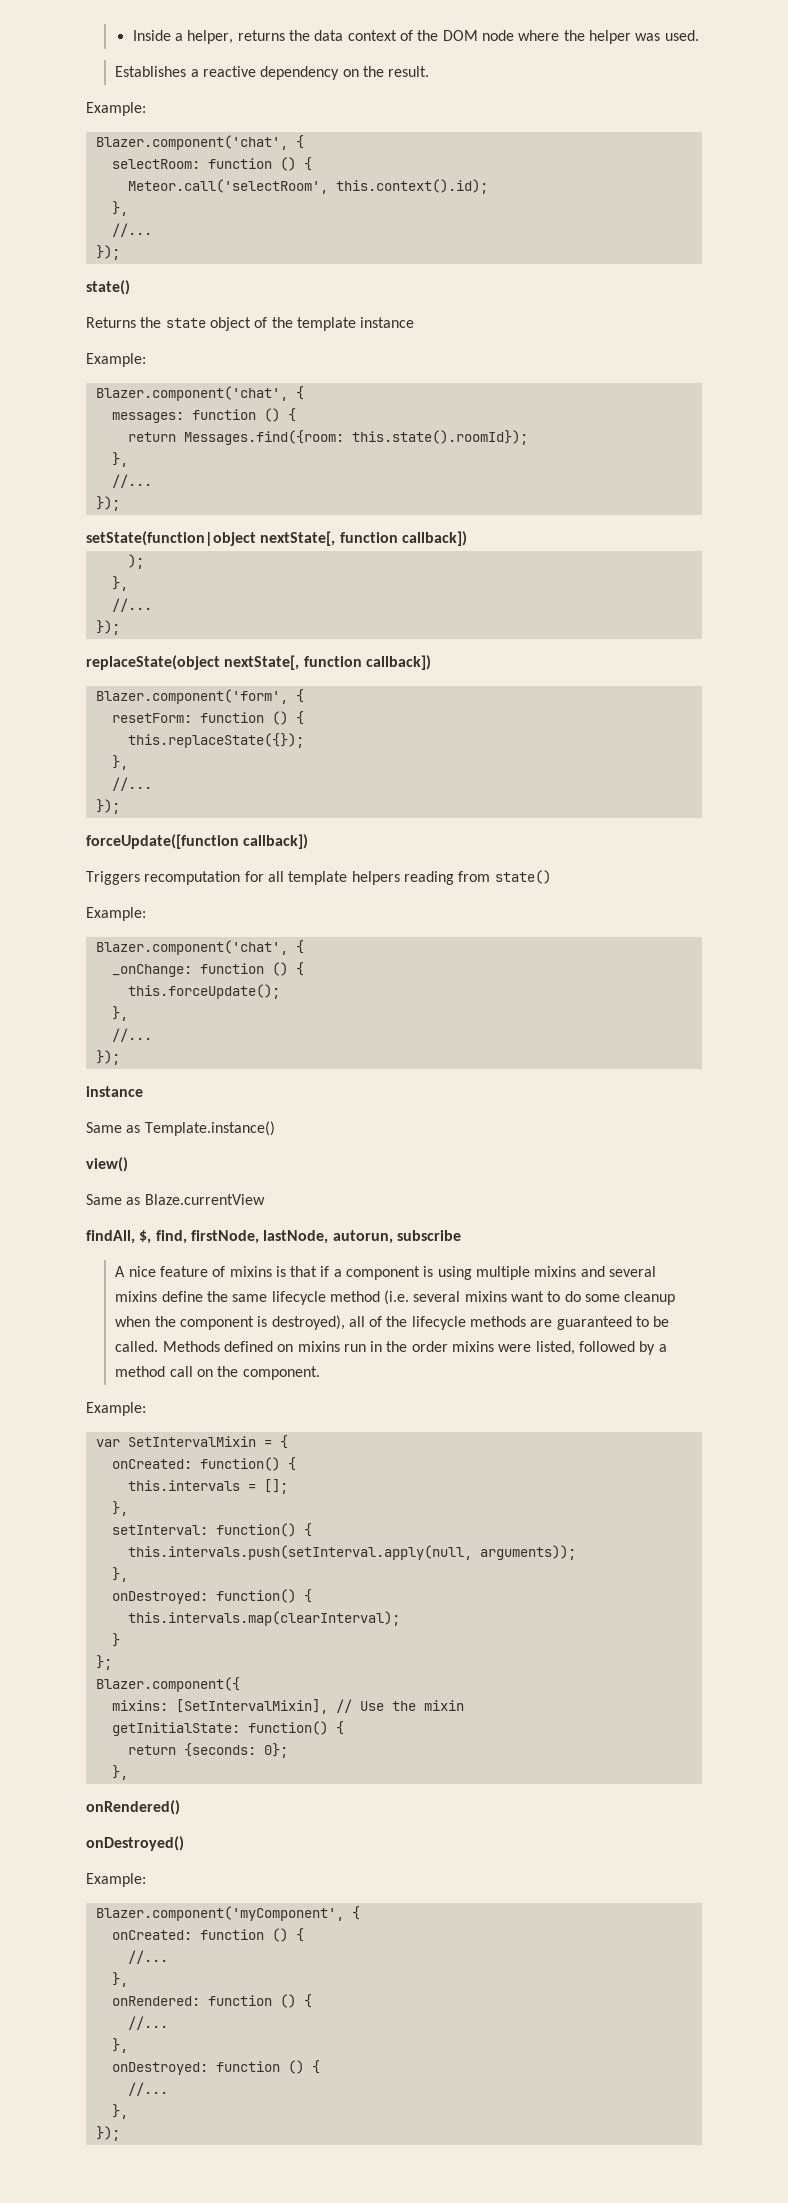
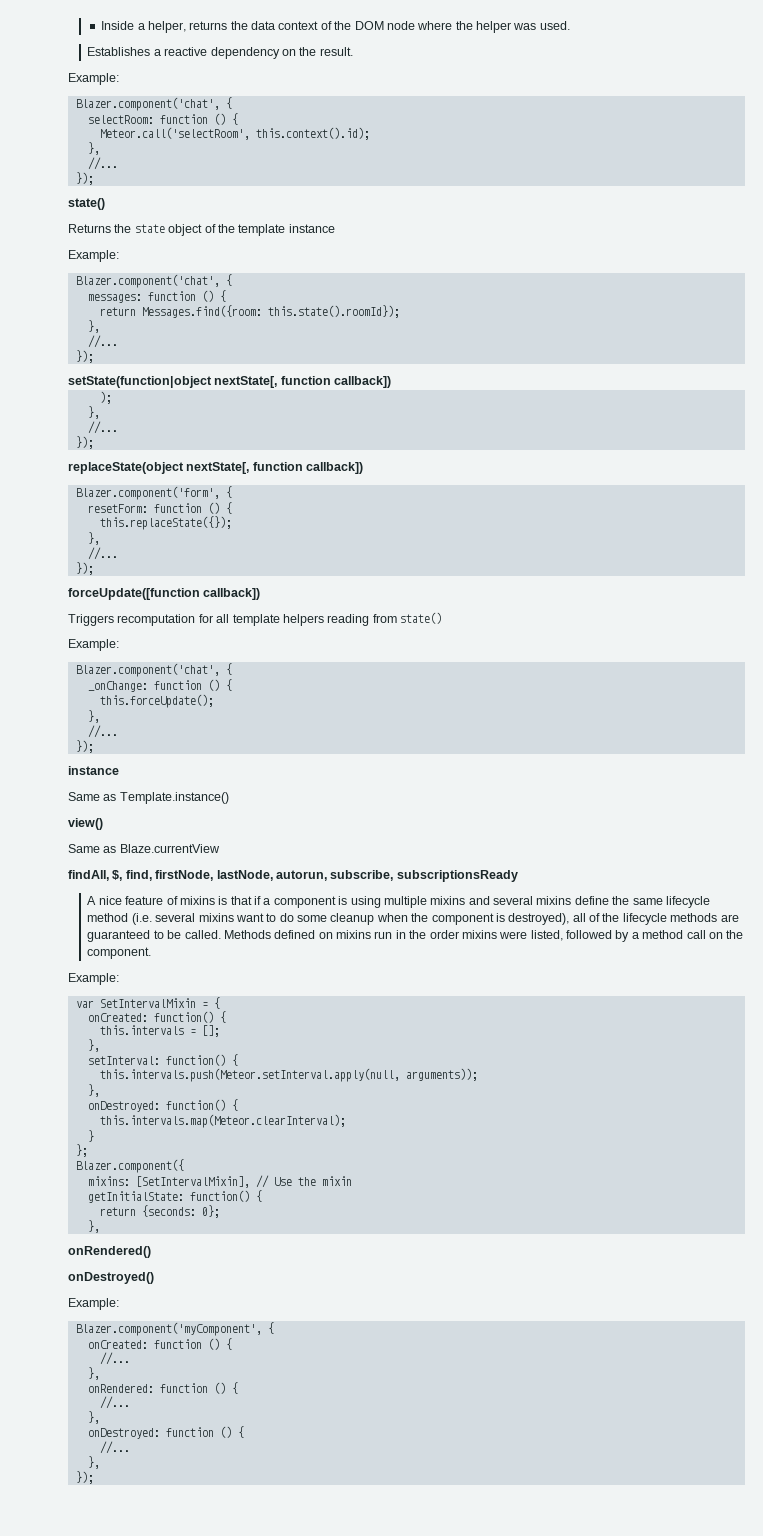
- findAll, $, find, firstNode, lastNode, autorun, subscribe
+ findAll, $, find, firstNode, lastNode, autorun, subscribe, subscriptionsReady
- this.intervals.push(setInterval.apply(null, arguments));
+ this.intervals.push(Meteor.setInterval.apply(null, arguments));
- this.intervals.map(clearInterval);
+ this.intervals.map(Meteor.clearInterval);

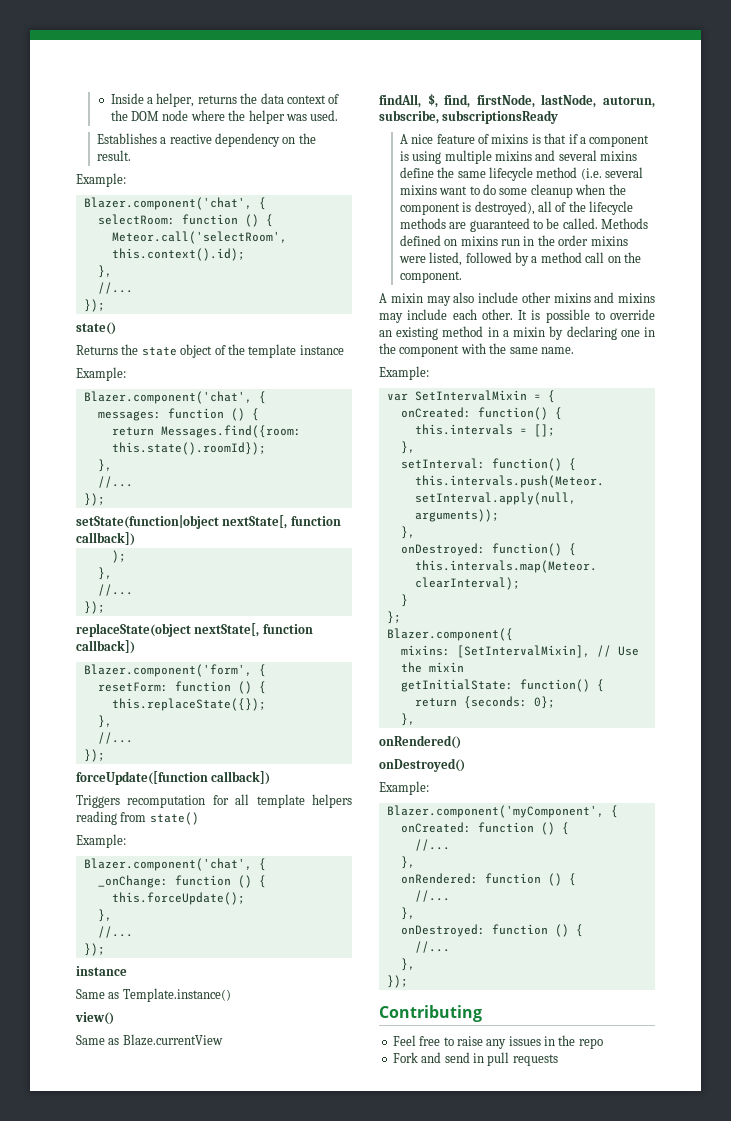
+ A mixin may also include other mixins and mixins may include each other. It is possible to override an existing method in a mixin by declaring one in the component with the same name.
+ Contributing
+ Feel free to raise any issues in the repo
+ Fork and send in pull requests

